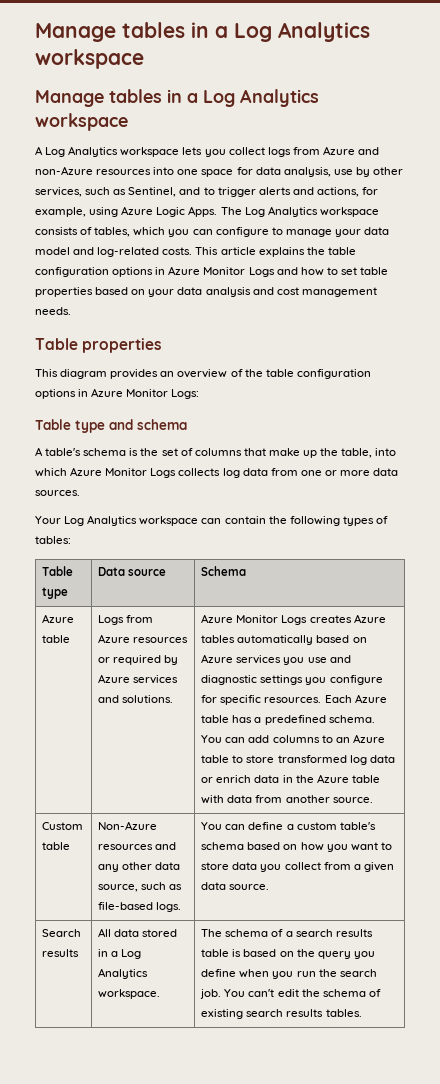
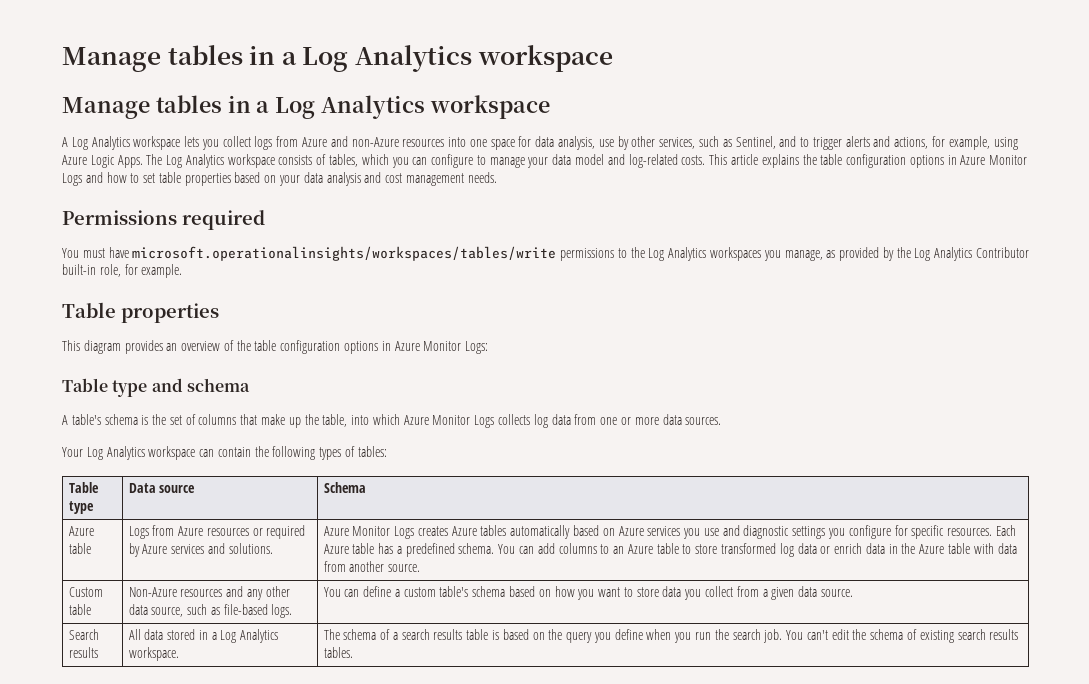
+ Permissions required
+ You must have microsoft.operationalinsights/workspaces/tables/write permissions to the Log Analytics workspaces you manage, as provided by the Log Analytics Contributor built-in role, for example.

